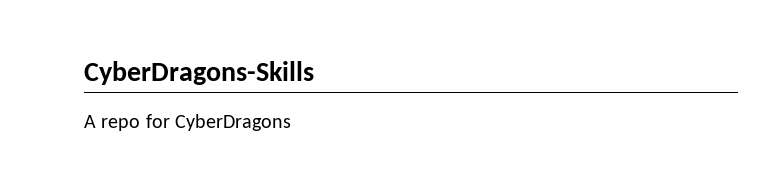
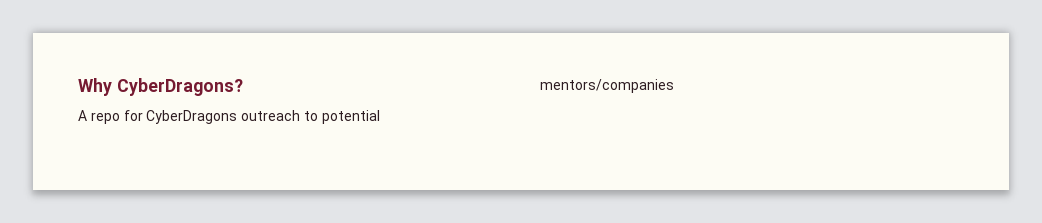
- CyberDragons-Skills
+ Why CyberDragons?
- A repo for CyberDragons
+ A repo for CyberDragons outreach to potential mentors/companies

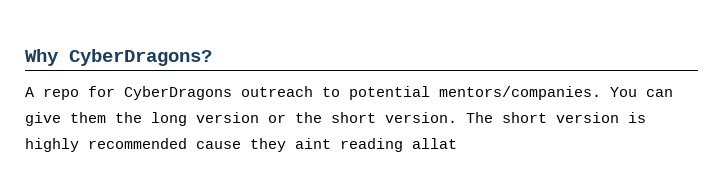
- A repo for CyberDragons outreach to potential mentors/companies
+ A repo for CyberDragons outreach to potential mentors/companies. You can give them the long version or the short version. The short version is highly recommended cause they aint reading allat

